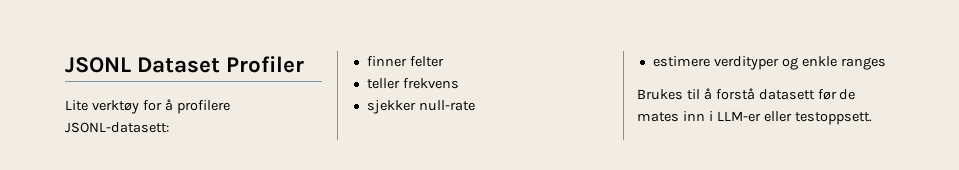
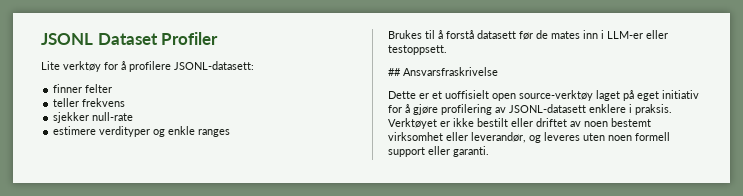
+ ## Ansvarsfraskrivelse
+ Dette er et uoffisielt open source-verktøy laget på eget initiativ for å gjøre profilering av JSONL-datasett enklere i praksis. Verktøyet er ikke bestilt eller driftet av noen bestemt virksomhet eller leverandør, og leveres uten noen formell support eller garanti.

